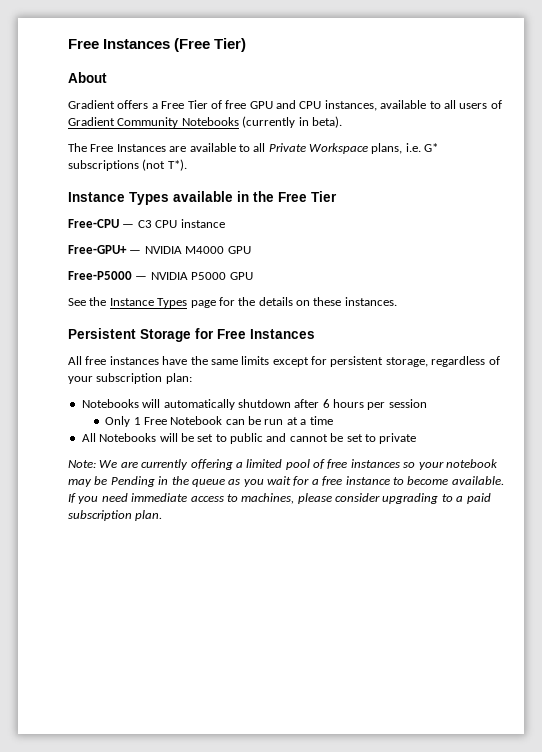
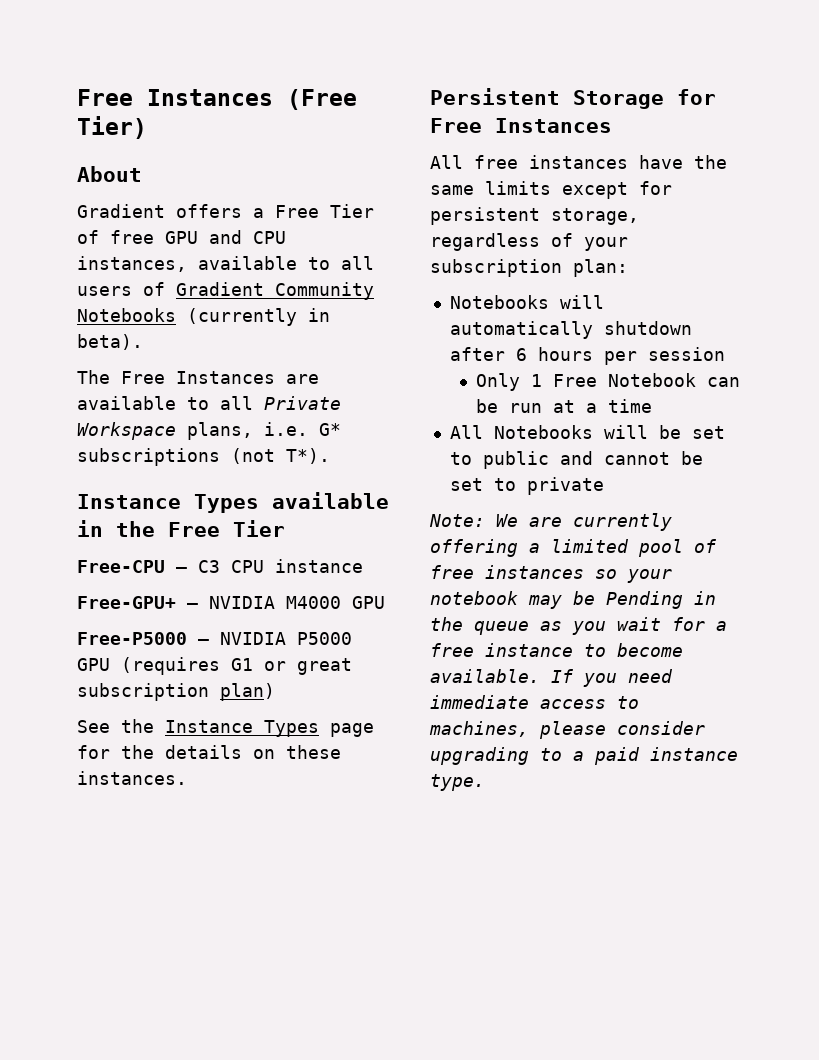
- Free-P5000 — NVIDIA P5000 GPU
+ Free-P5000 — NVIDIA P5000 GPU (requires G1 or great subscription plan)
- If you need immediate access to machines, please consider upgrading to a paid subscription plan.
+ If you need immediate access to machines, please consider upgrading to a paid instance type.

